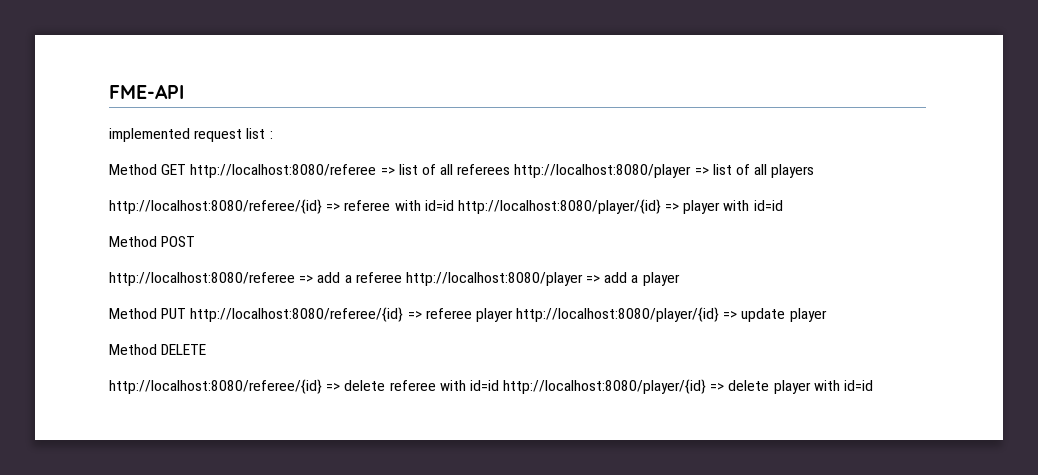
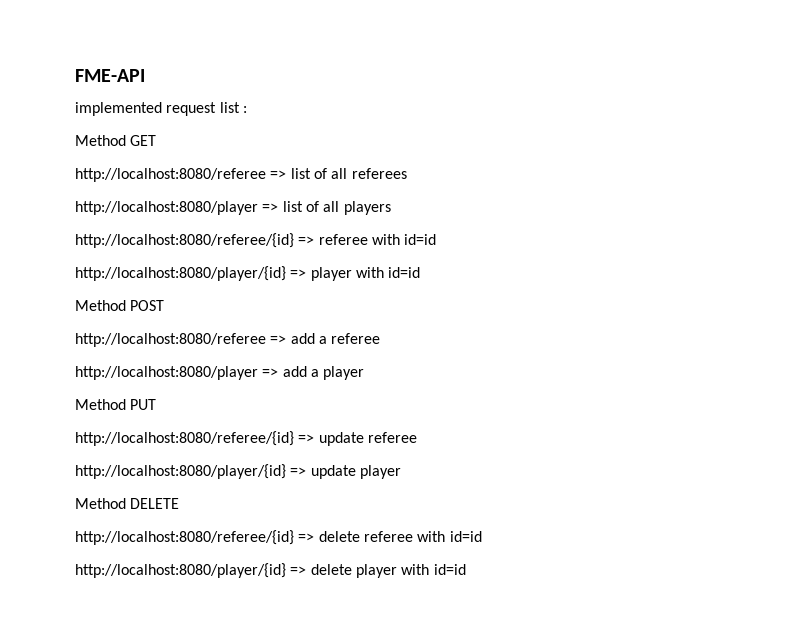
- Method GET http://localhost:8080/referee => list of all referees http://localhost:8080/player => list of all players
+ Method GET
+ http://localhost:8080/referee => list of all referees
+ http://localhost:8080/player => list of all players
- http://localhost:8080/referee/{id} => referee with id=id http://localhost:8080/player/{id} => player with id=id
+ http://localhost:8080/referee/{id} => referee with id=id
+ http://localhost:8080/player/{id} => player with id=id
- http://localhost:8080/referee => add a referee http://localhost:8080/player => add a player
+ http://localhost:8080/referee => add a referee
+ http://localhost:8080/player => add a player
- Method PUT http://localhost:8080/referee/{id} => referee player http://localhost:8080/player/{id} => update player
+ Method PUT
+ http://localhost:8080/referee/{id} => update referee
+ http://localhost:8080/player/{id} => update player
- http://localhost:8080/referee/{id} => delete referee with id=id http://localhost:8080/player/{id} => delete player with id=id
+ http://localhost:8080/referee/{id} => delete referee with id=id
+ http://localhost:8080/player/{id} => delete player with id=id

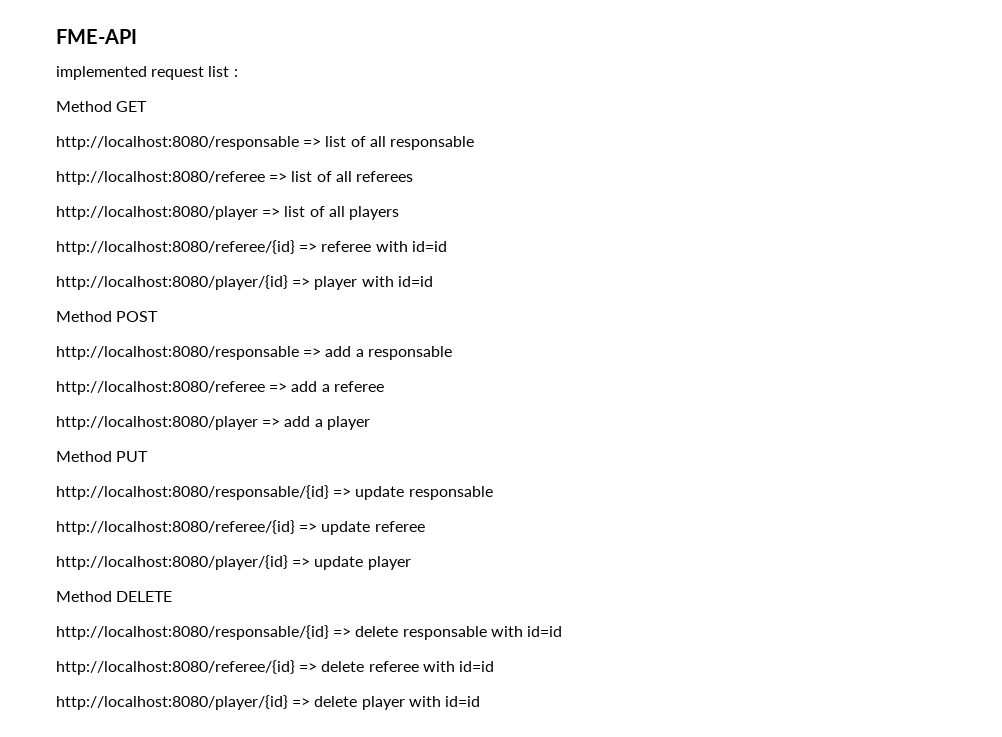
+ http://localhost:8080/responsable => list of all responsable
+ http://localhost:8080/responsable => add a responsable
+ http://localhost:8080/responsable/{id} => update responsable
+ http://localhost:8080/responsable/{id} => delete responsable with id=id

